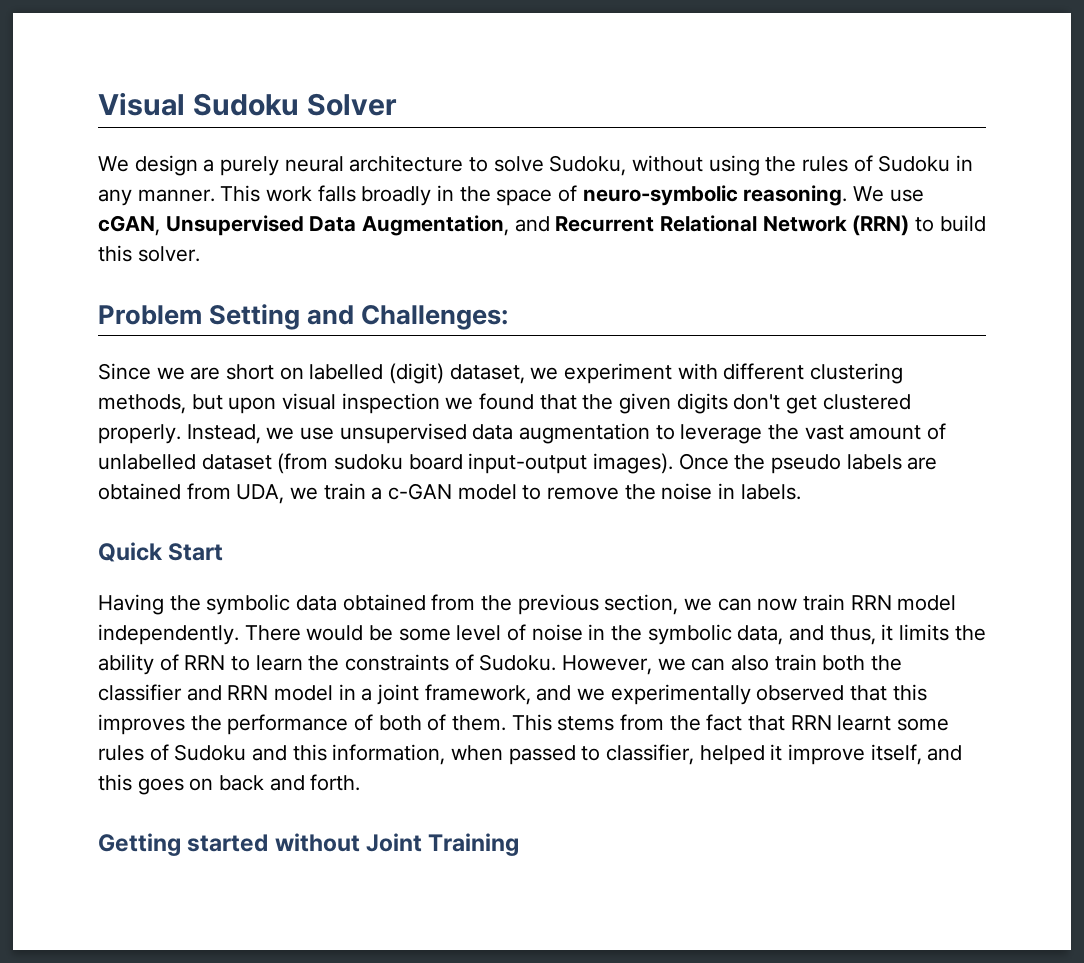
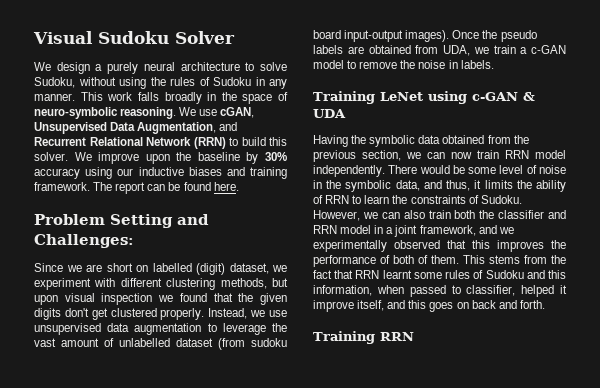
+ We improve upon the baseline by 30% accuracy using our inductive biases and training framework. The report can be found here.
- Quick Start
+ Training LeNet using c-GAN & UDA
- Getting started without Joint Training
+ Training RRN

